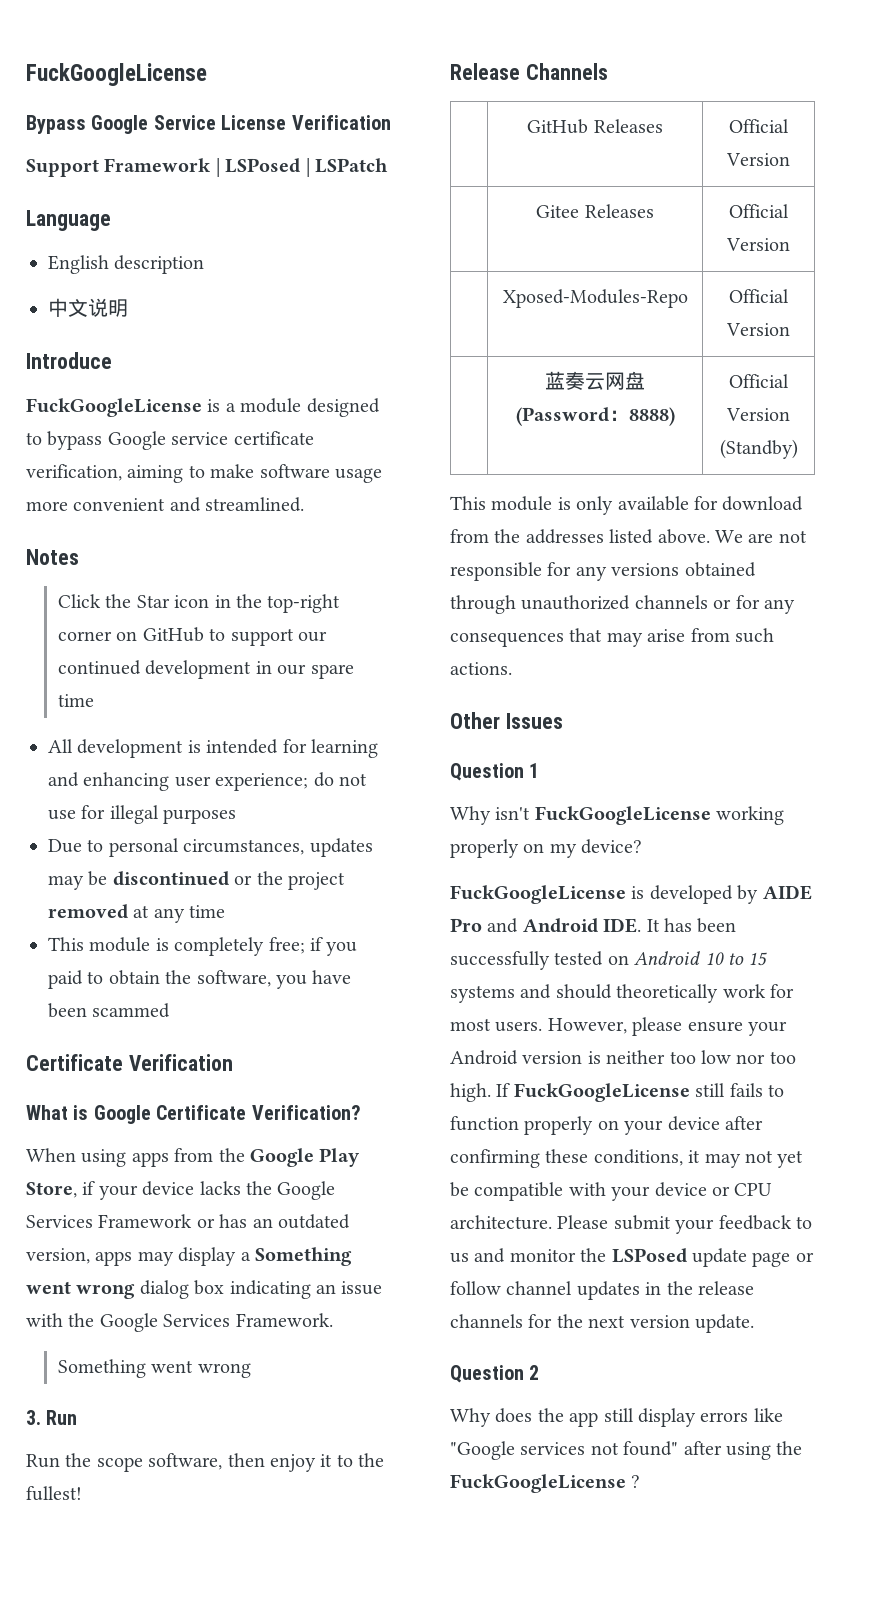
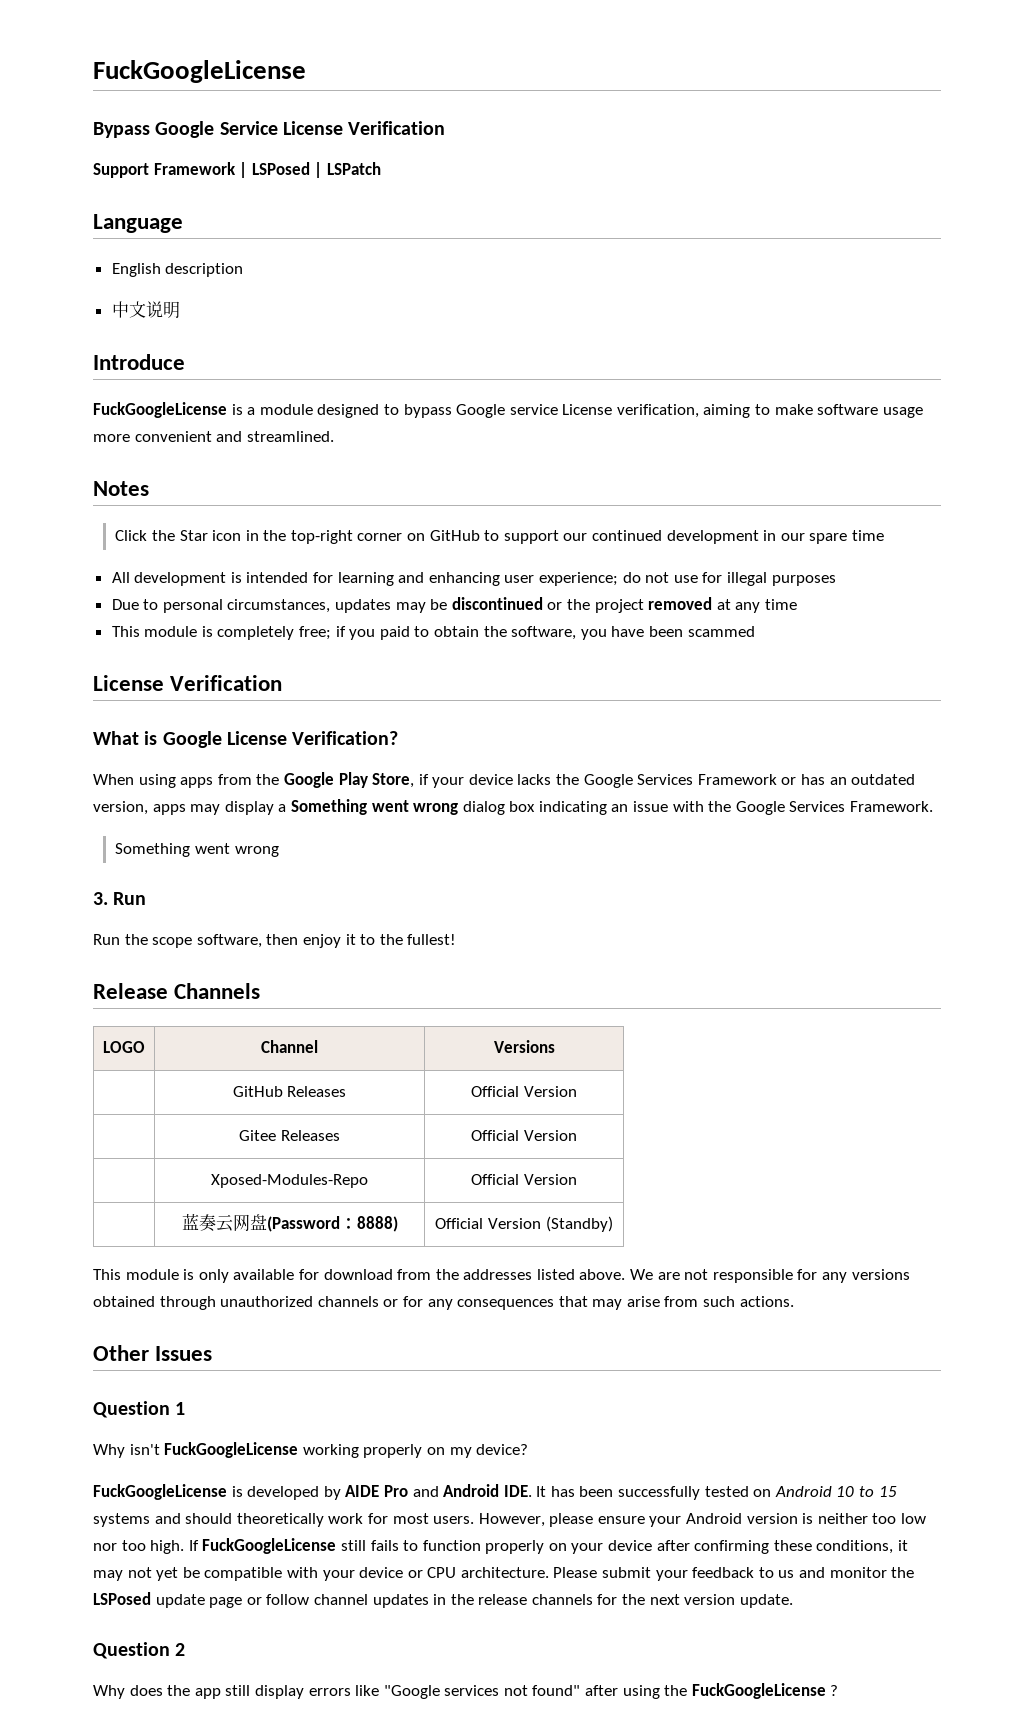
- FuckGoogleLicense is a module designed to bypass Google service certificate verification, aiming to make software usage more convenient and streamlined.
+ FuckGoogleLicense is a module designed to bypass Google service License verification, aiming to make software usage more convenient and streamlined.
  This module is completely free; if you paid to obtain the software, you have been scammed
- Certificate Verification
+ License Verification
- What is Google Certificate Verification?
+ What is Google License Verification?
+ LOGO | Channel | Versions

